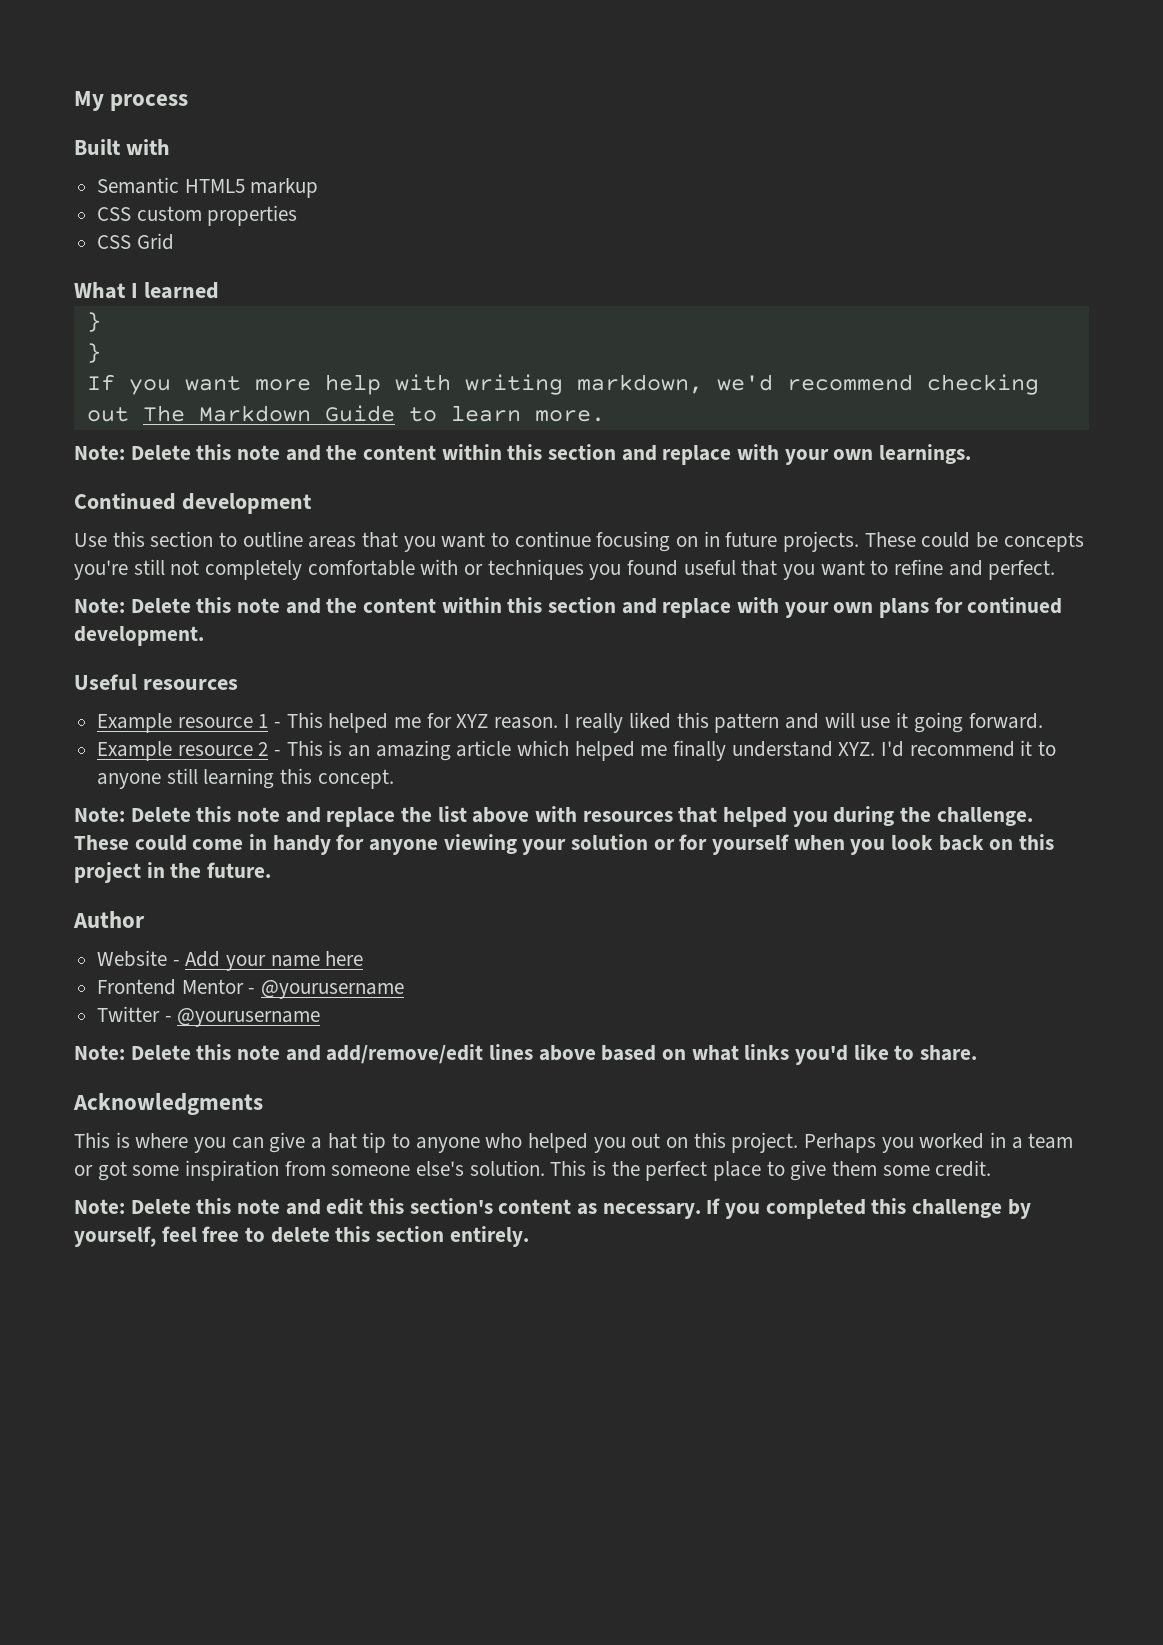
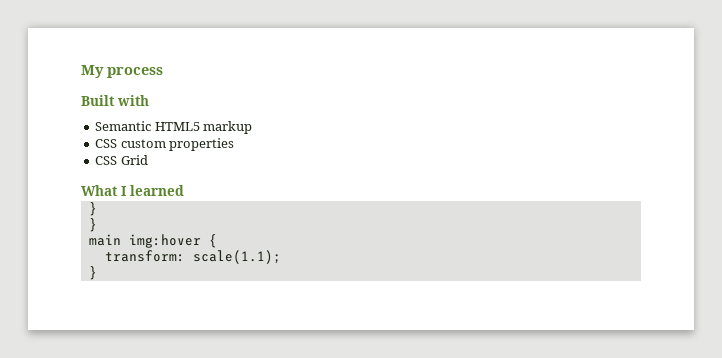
- If you want more help with writing markdown, we'd recommend checking out The Markdown Guide to learn more.
- Note: Delete this note and the content within this section and replace with your own learnings.
- Continued development
- Use this section to outline areas that you want to continue focusing on in future projects. These could be concepts you're still not completely comfortable with or techniques you found useful that you want to refine and perfect.
- Note: Delete this note and the content within this section and replace with your own plans for continued development.
- Useful resources
- Example resource 1 - This helped me for XYZ reason. I really liked this pattern and will use it going forward.
- Example resource 2 - This is an amazing article which helped me finally understand XYZ. I'd recommend it to anyone still learning this concept.
- Note: Delete this note and replace the list above with resources that helped you during the challenge. These could come in handy for anyone viewing your solution or for yourself when you look back on this project in the future.
- Author
- Website - Add your name here
- Frontend Mentor - @yourusername
- Twitter - @yourusername
- Note: Delete this note and add/remove/edit lines above based on what links you'd like to share.
- Acknowledgments
- This is where you can give a hat tip to anyone who helped you out on this project. Perhaps you worked in a team or got some inspiration from someone else's solution. This is the perfect place to give them some credit.
- Note: Delete this note and edit this section's content as necessary. If you completed this challenge by yourself, feel free to delete this section entirely.
+ main img:hover {
+ transform: scale(1.1);
+ }

